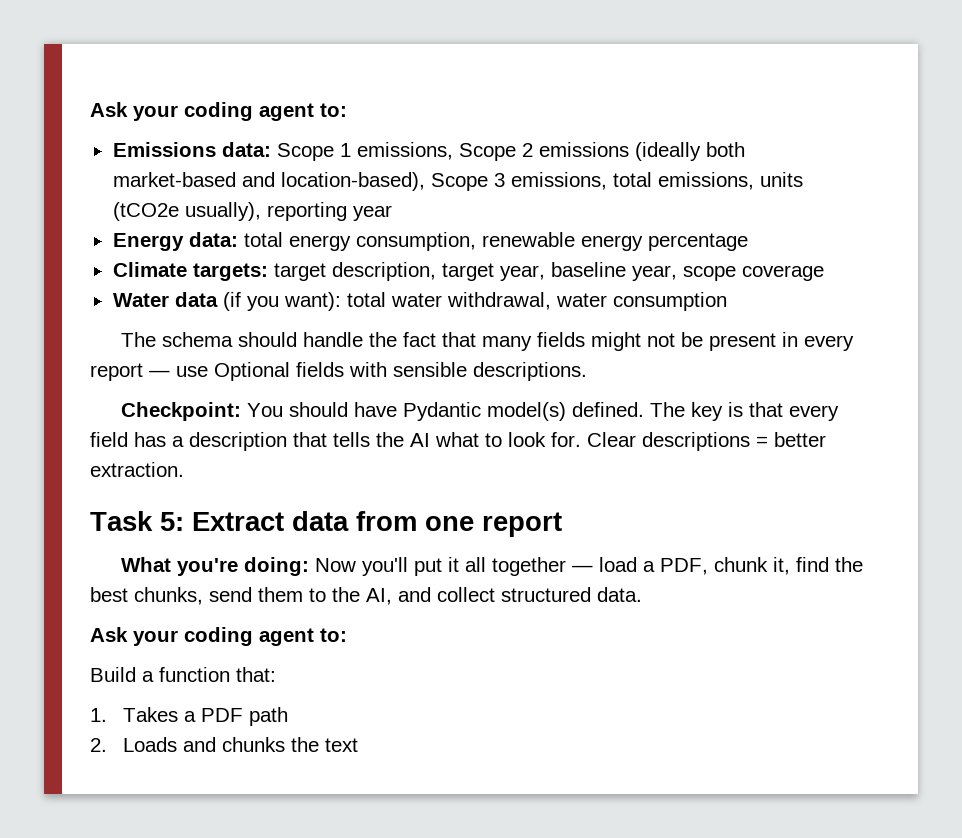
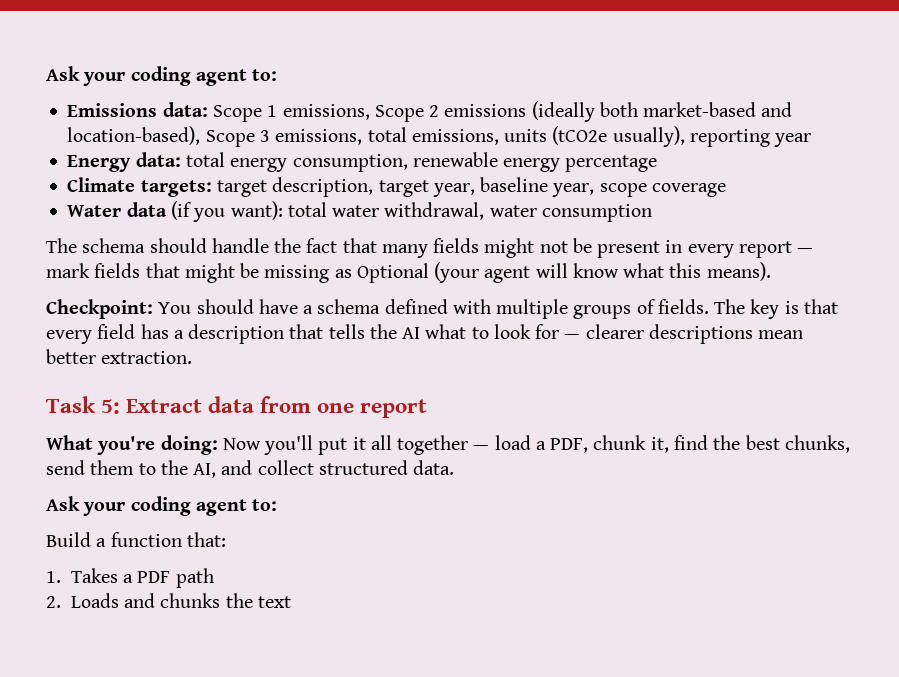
- The schema should handle the fact that many fields might not be present in every report — use Optional fields with sensible descriptions.
- Checkpoint: You should have Pydantic model(s) defined.
+ The schema should handle the fact that many fields might not be present in every report — mark fields that might be missing as Optional (your agent will know what this means).
+ Checkpoint: You should have a schema defined with multiple groups of fields.
- The key is that every field has a description that tells the AI what to look for. Clear descriptions = better extraction.
+ The key is that every field has a description that tells the AI what to look for — clearer descriptions mean better extraction.

